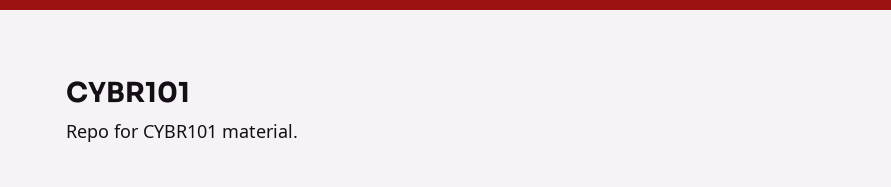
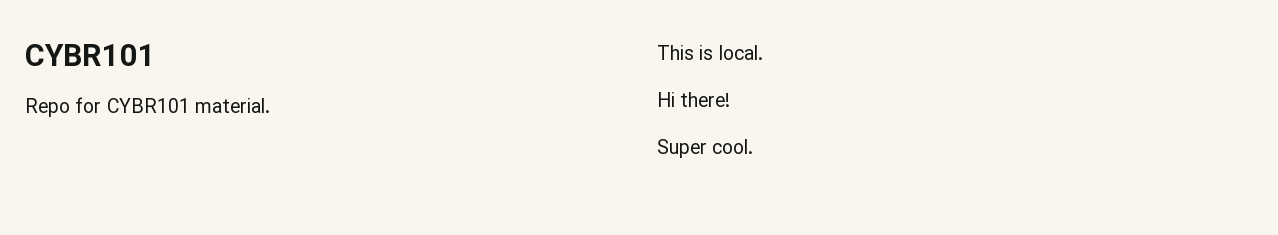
+ This is local.
+ Hi there!
+ Super cool.

